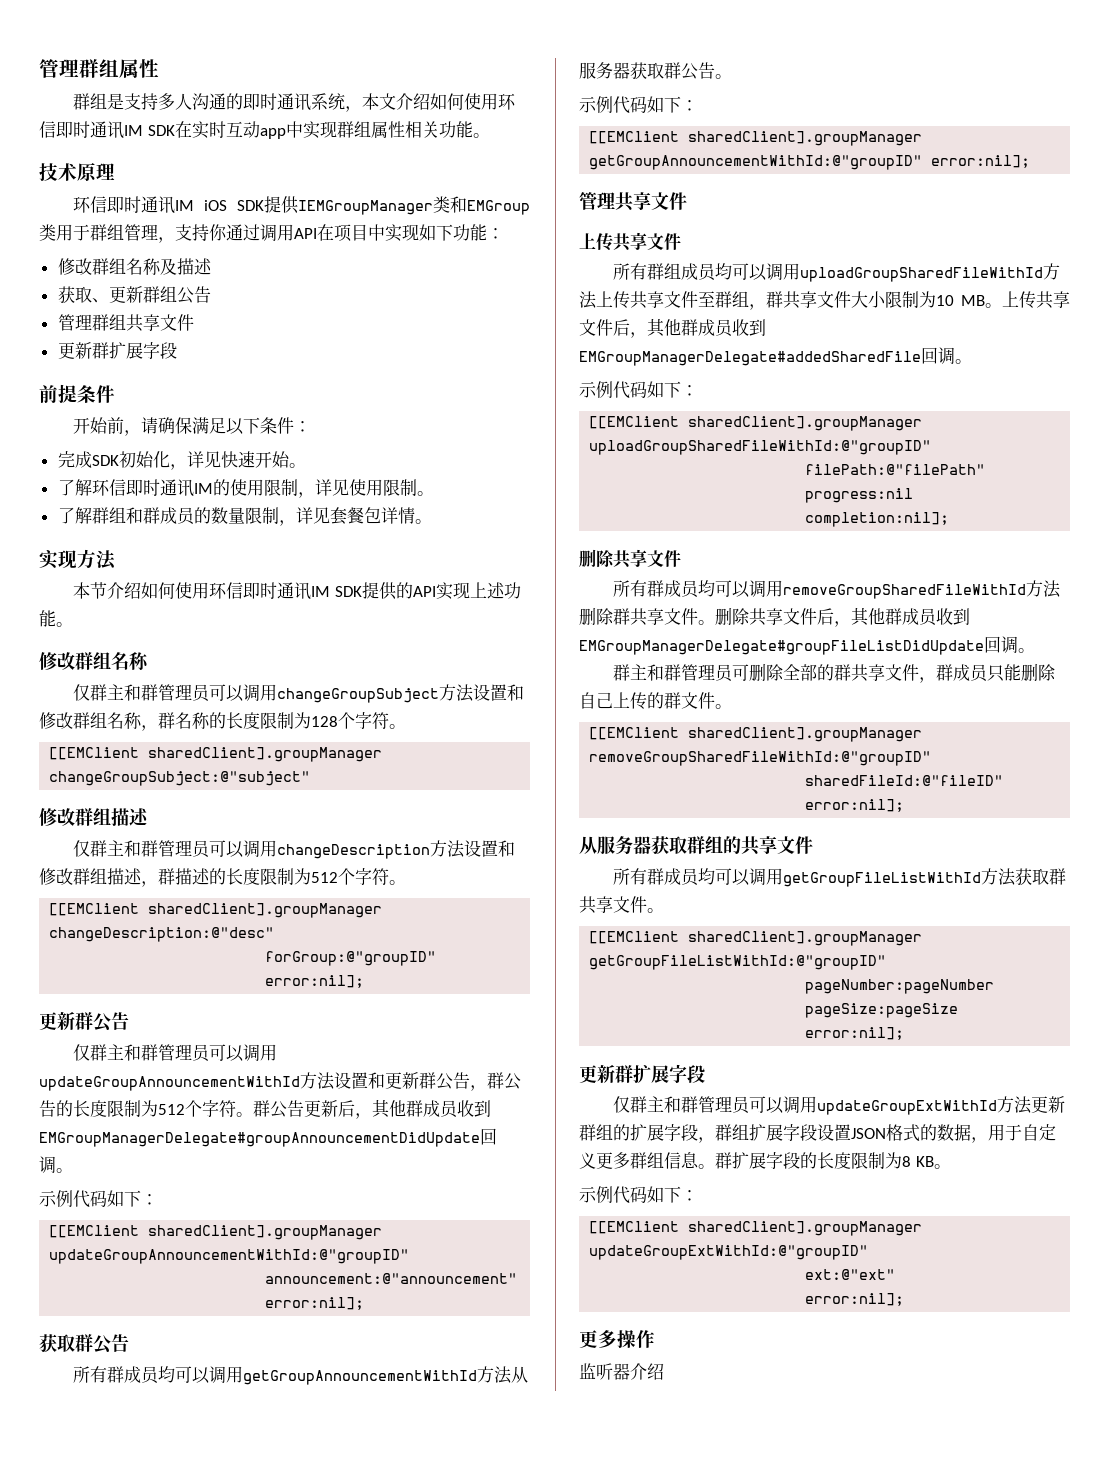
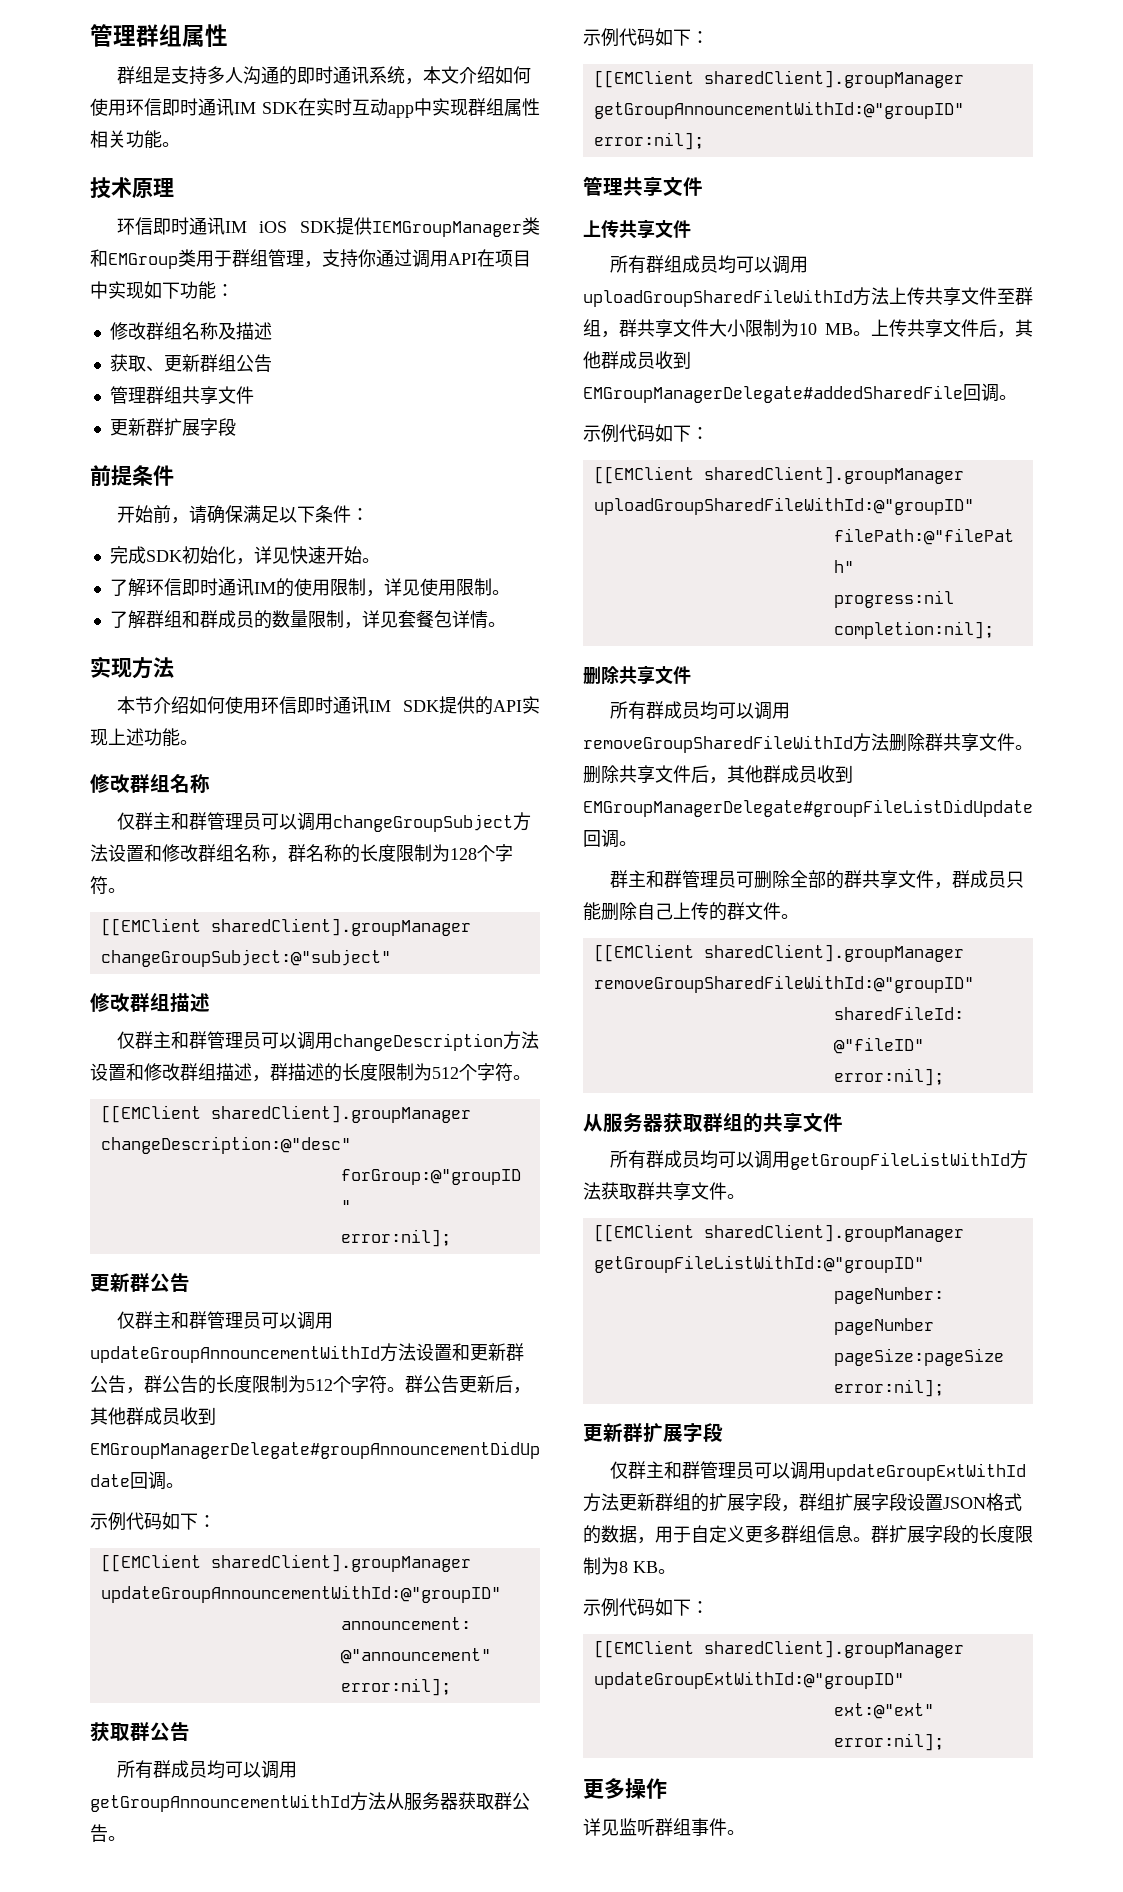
- 监听器介绍
+ 详见监听群组事件。

